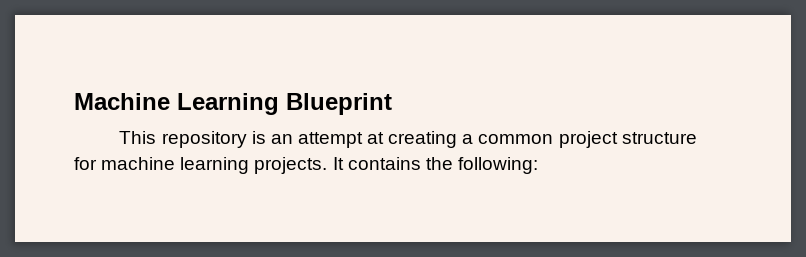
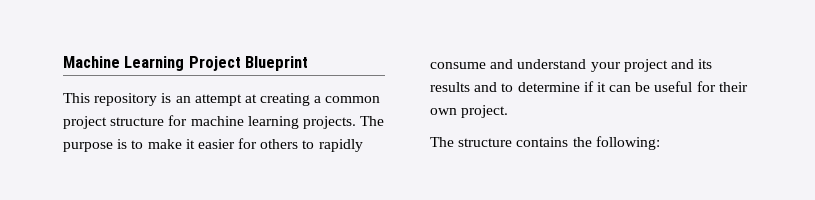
- Machine Learning Blueprint
+ Machine Learning Project Blueprint
- It contains the following:
+ The purpose is to make it easier for others to rapidly consume and understand your project and its results and to determine if it can be useful for their own project.
+ The structure contains the following:

